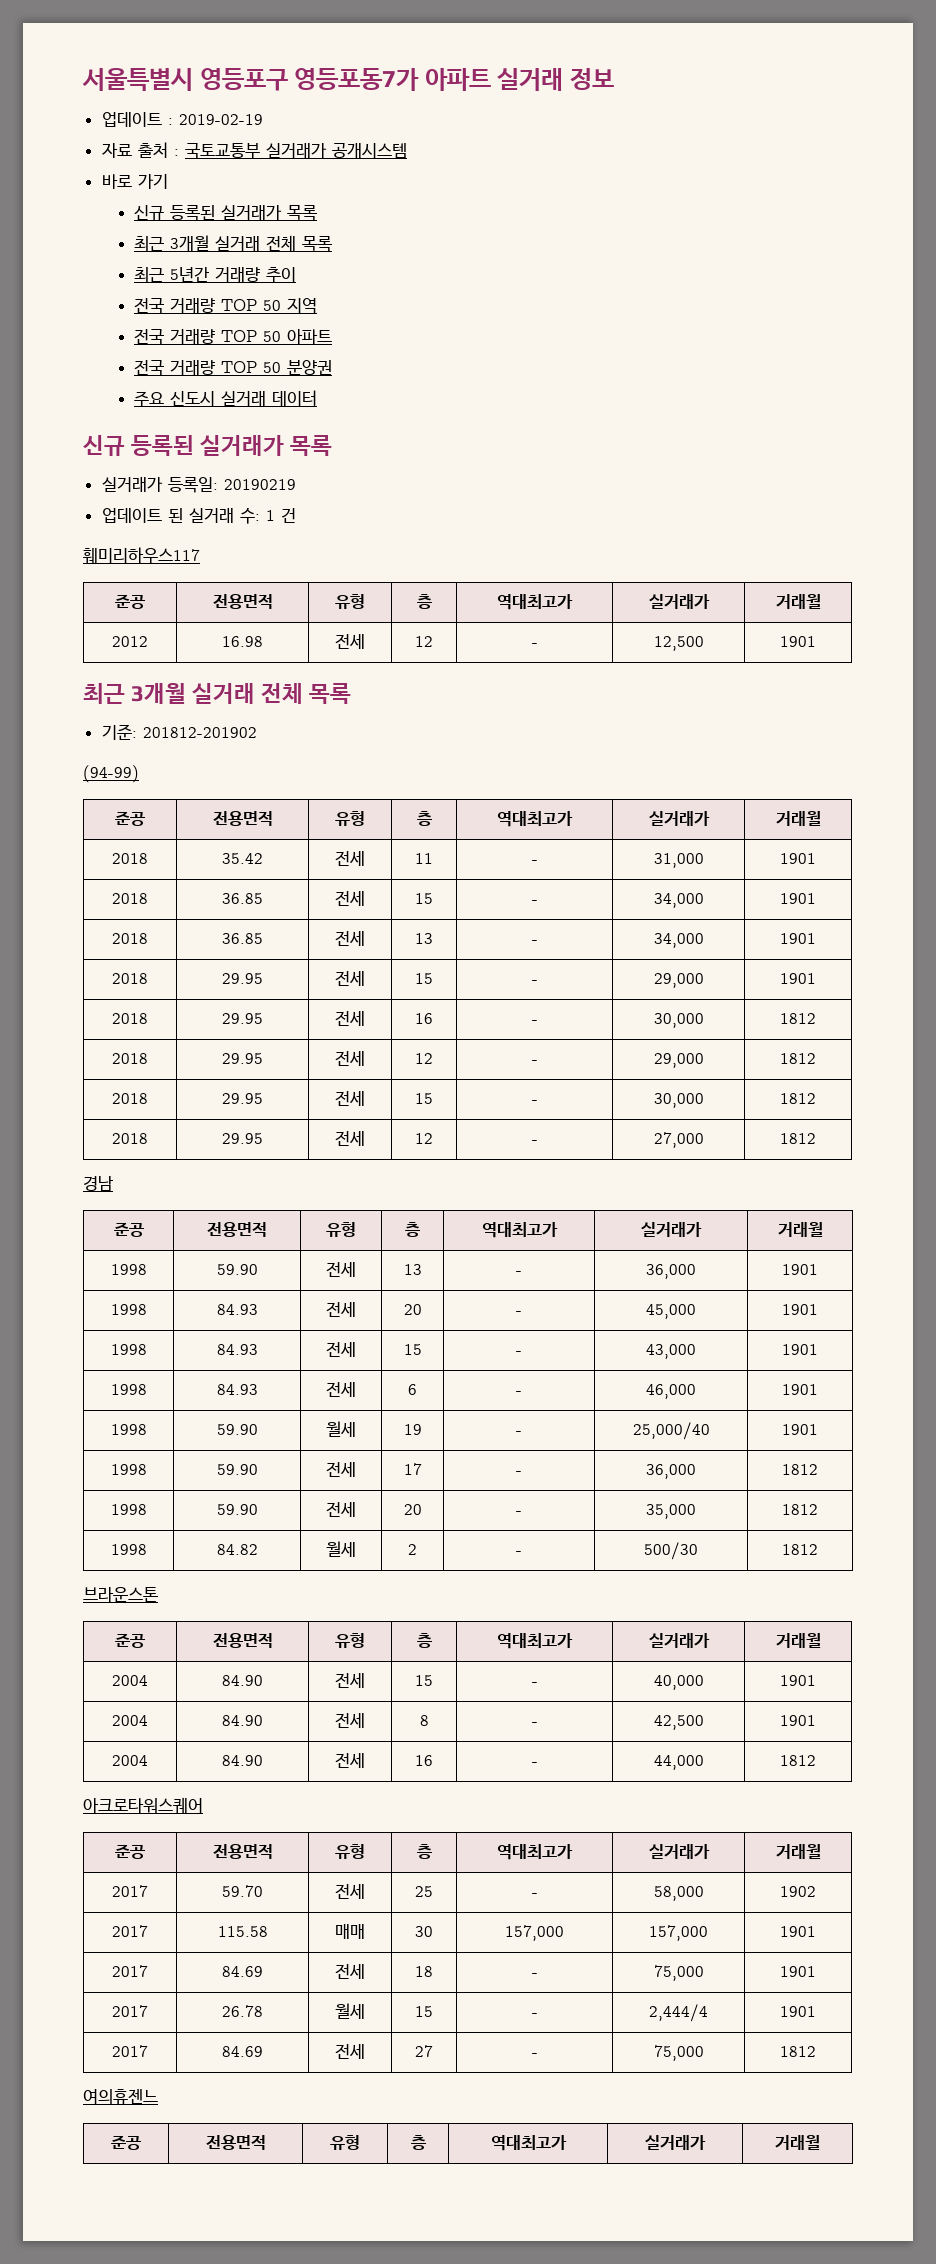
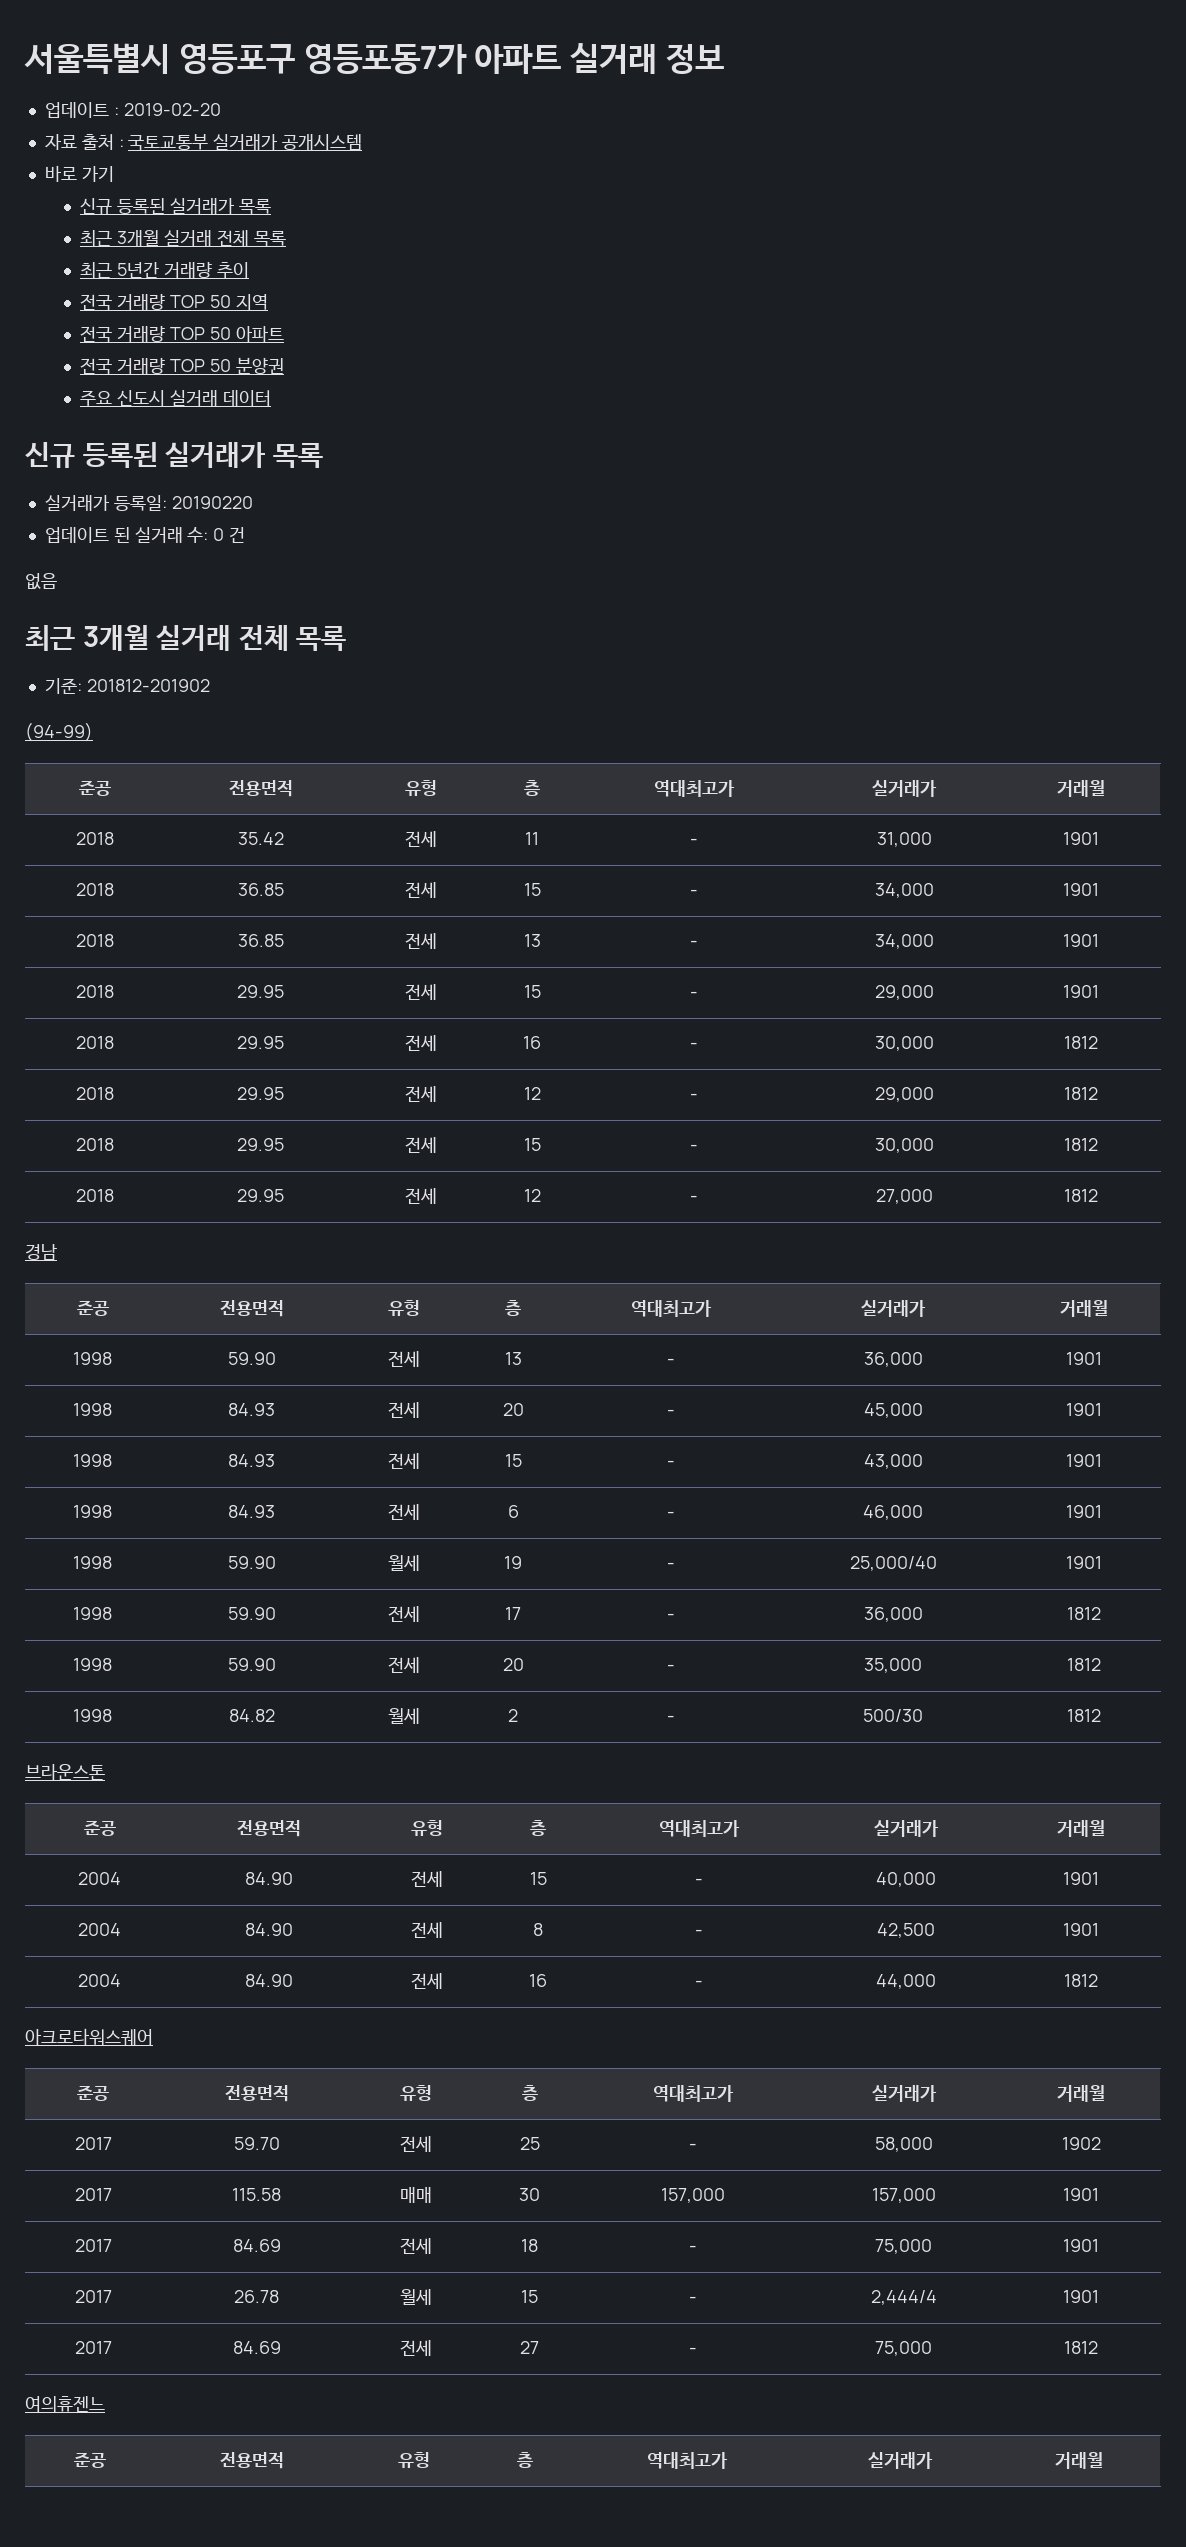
- 업데이트 : 2019-02-19
+ 업데이트 : 2019-02-20
- 실거래가 등록일: 20190219
+ 실거래가 등록일: 20190220
- 업데이트 된 실거래 수: 1 건
+ 업데이트 된 실거래 수: 0 건
- 훼미리하우스117
- 준공 | 전용면적 | 유형 | 층 | 역대최고가 | 실거래가 | 거래월
- 2012 | 16.98 | 전세 | 12 | - | 12,500 | 1901
+ 없음

